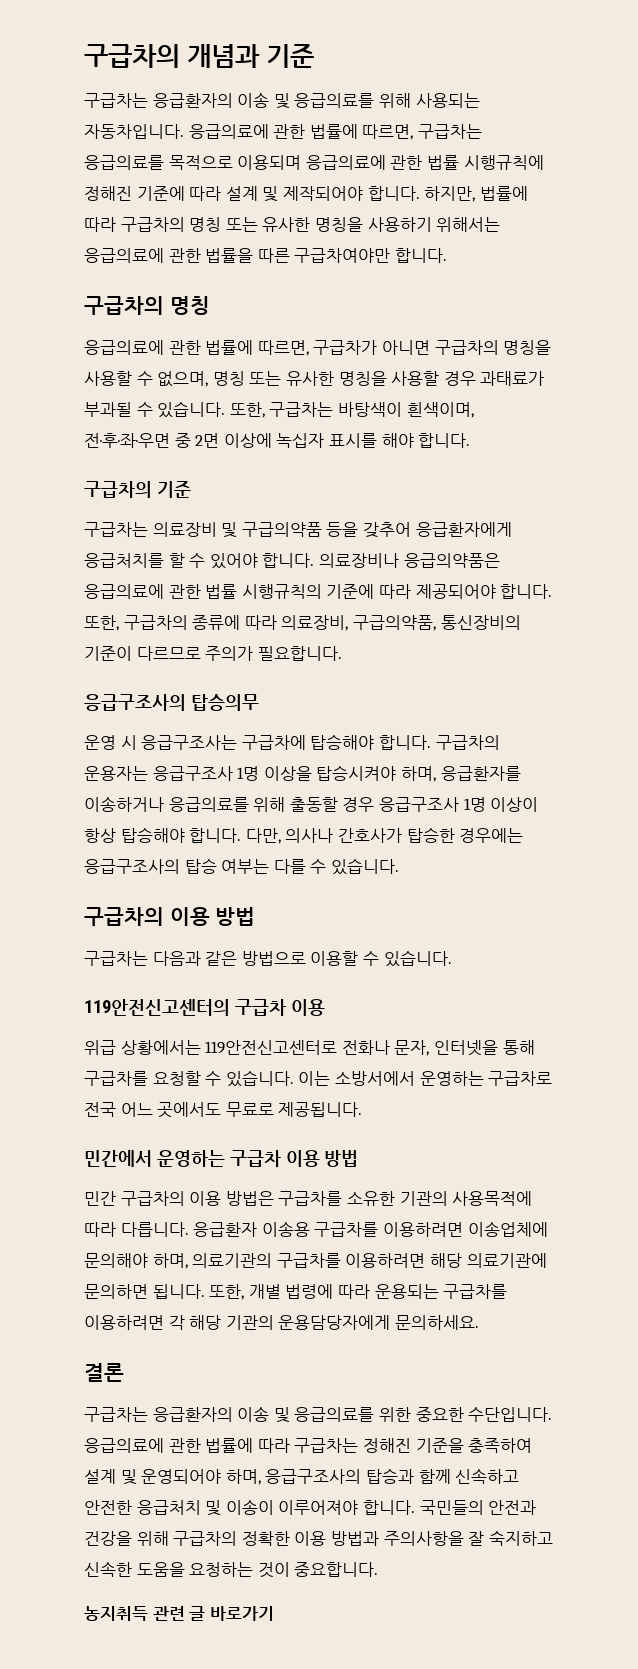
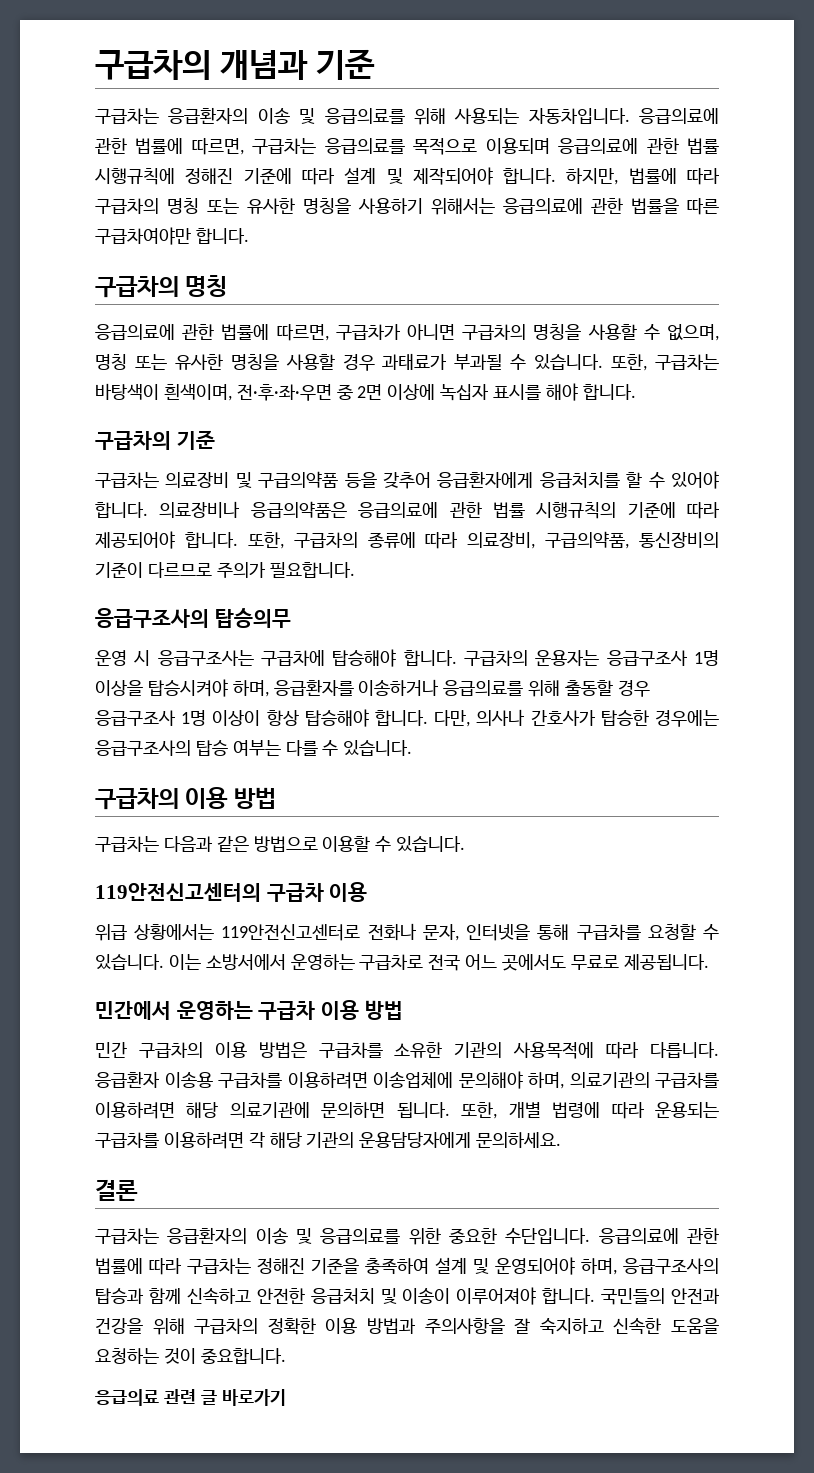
- 농지취득 관련 글 바로가기
+ 응급의료 관련 글 바로가기

